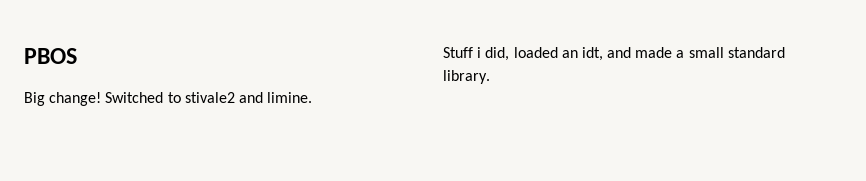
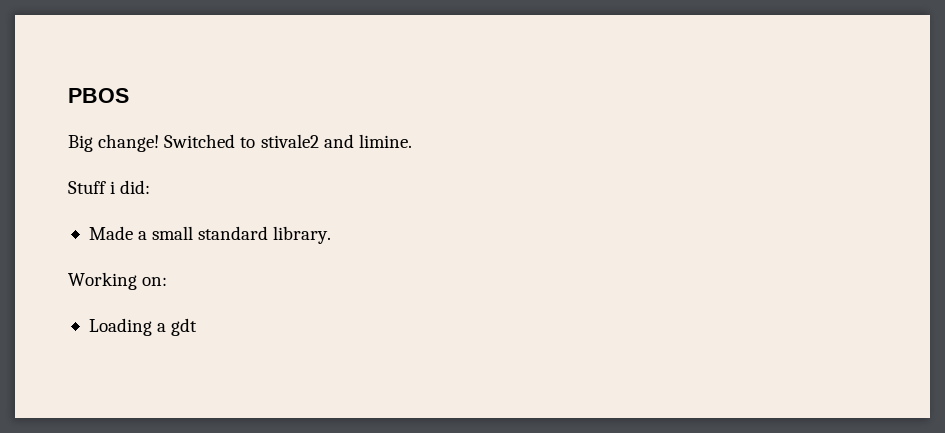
- Stuff i did, loaded an idt, and made a small standard library.
+ Stuff i did:
+ Made a small standard library.
+ Working on:
+ Loading a gdt

